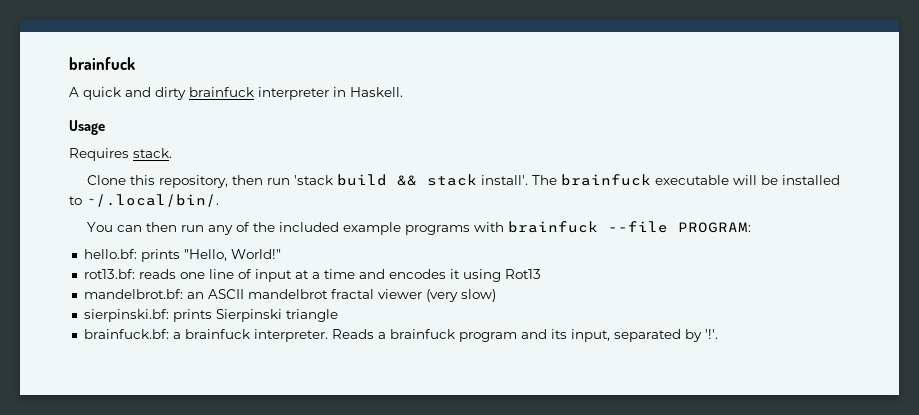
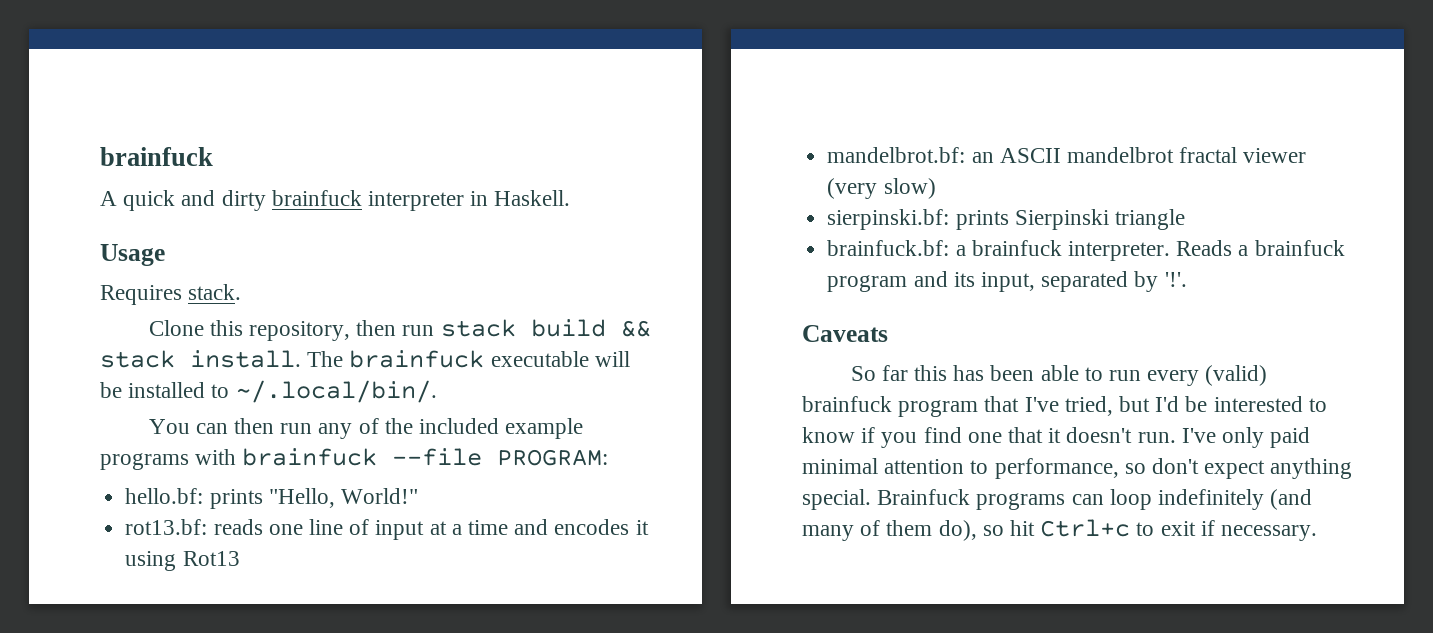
- Clone this repository, then run 'stack build && stack install'.
+ Clone this repository, then run stack build && stack install.
+ Caveats
+ So far this has been able to run every (valid) brainfuck program that I've tried, but I'd be interested to know if you find one that it doesn't run. I've only paid minimal attention to performance, so don't expect anything special. Brainfuck programs can loop indefinitely (and many of them do), so hit Ctrl+c to exit if necessary.

